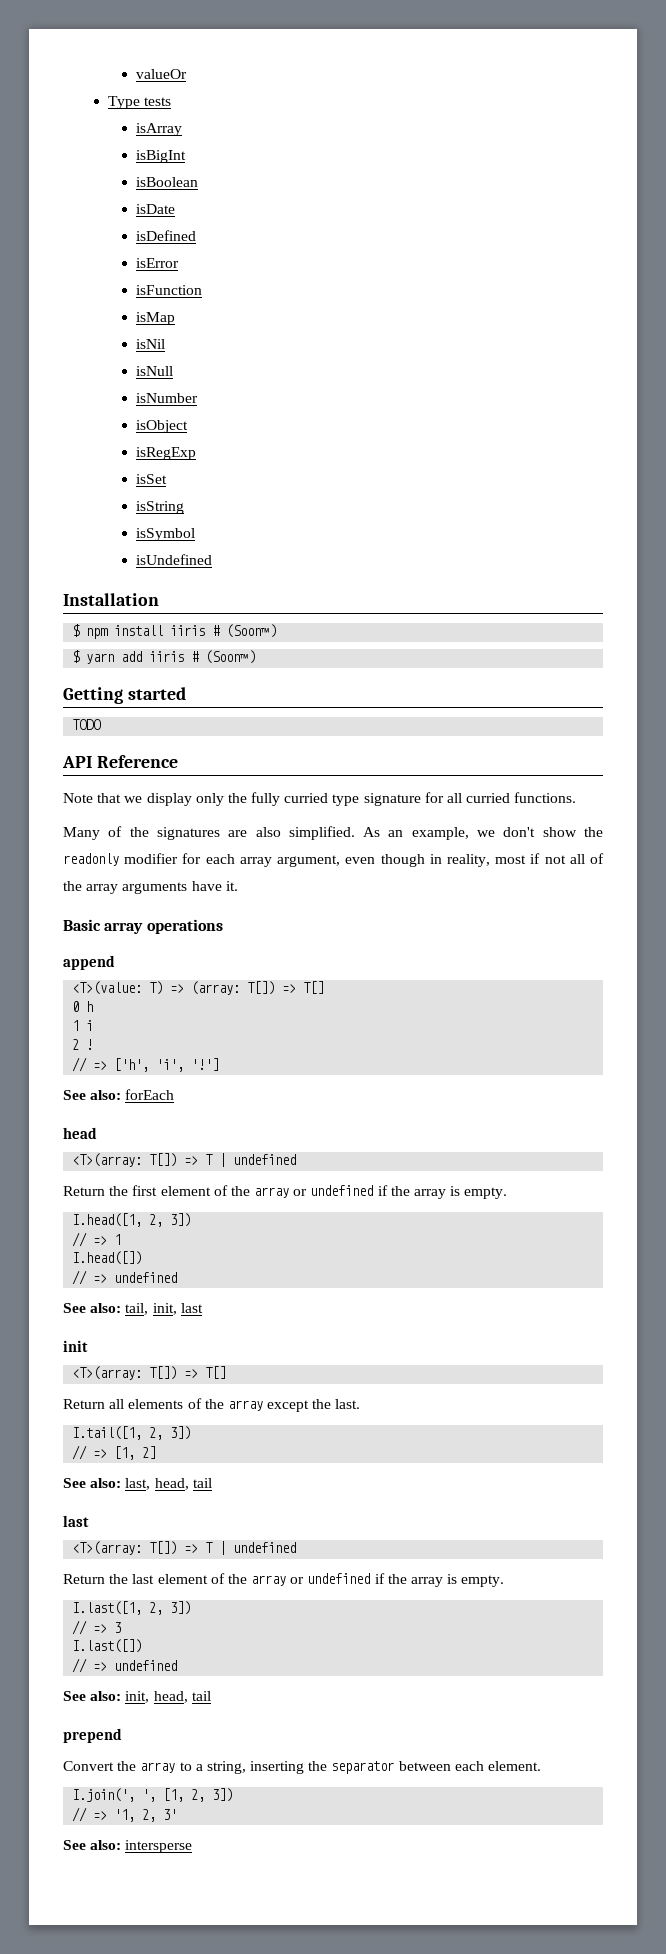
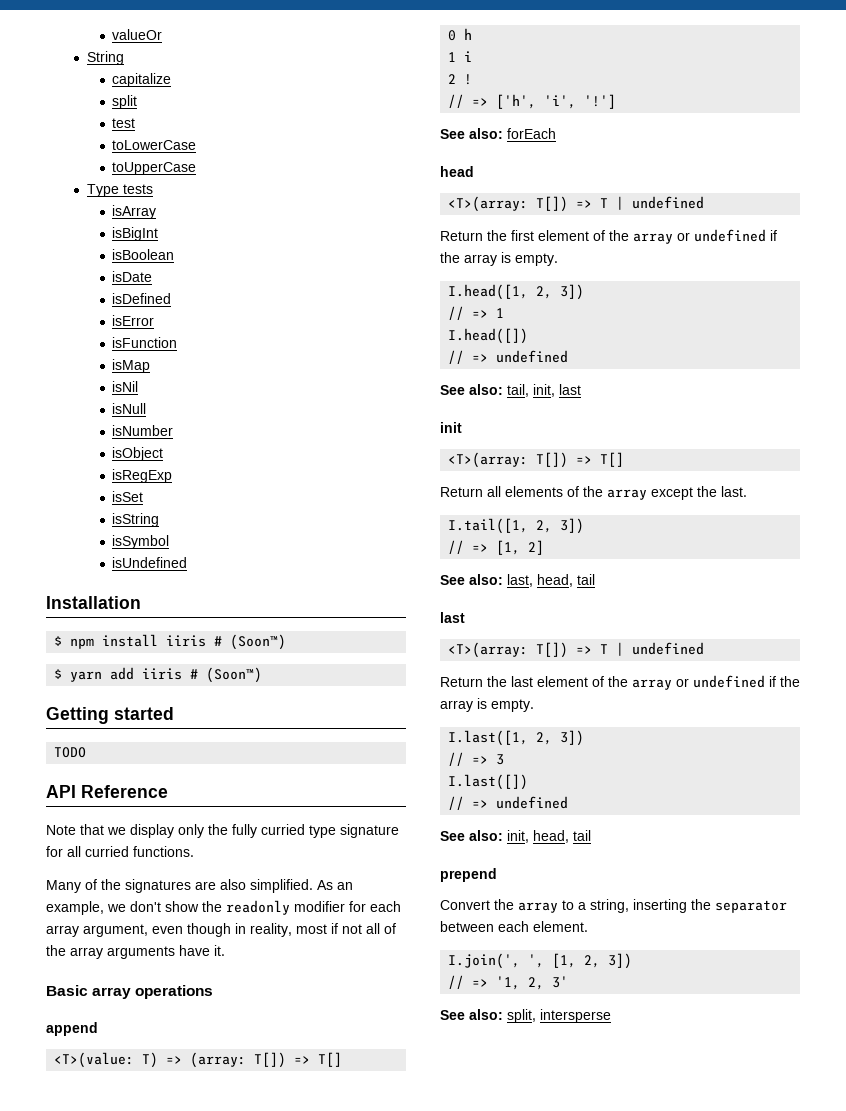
+ String
+ capitalize
+ split
+ test
+ toLowerCase
+ toUpperCase
- See also: intersperse
+ See also: split, intersperse

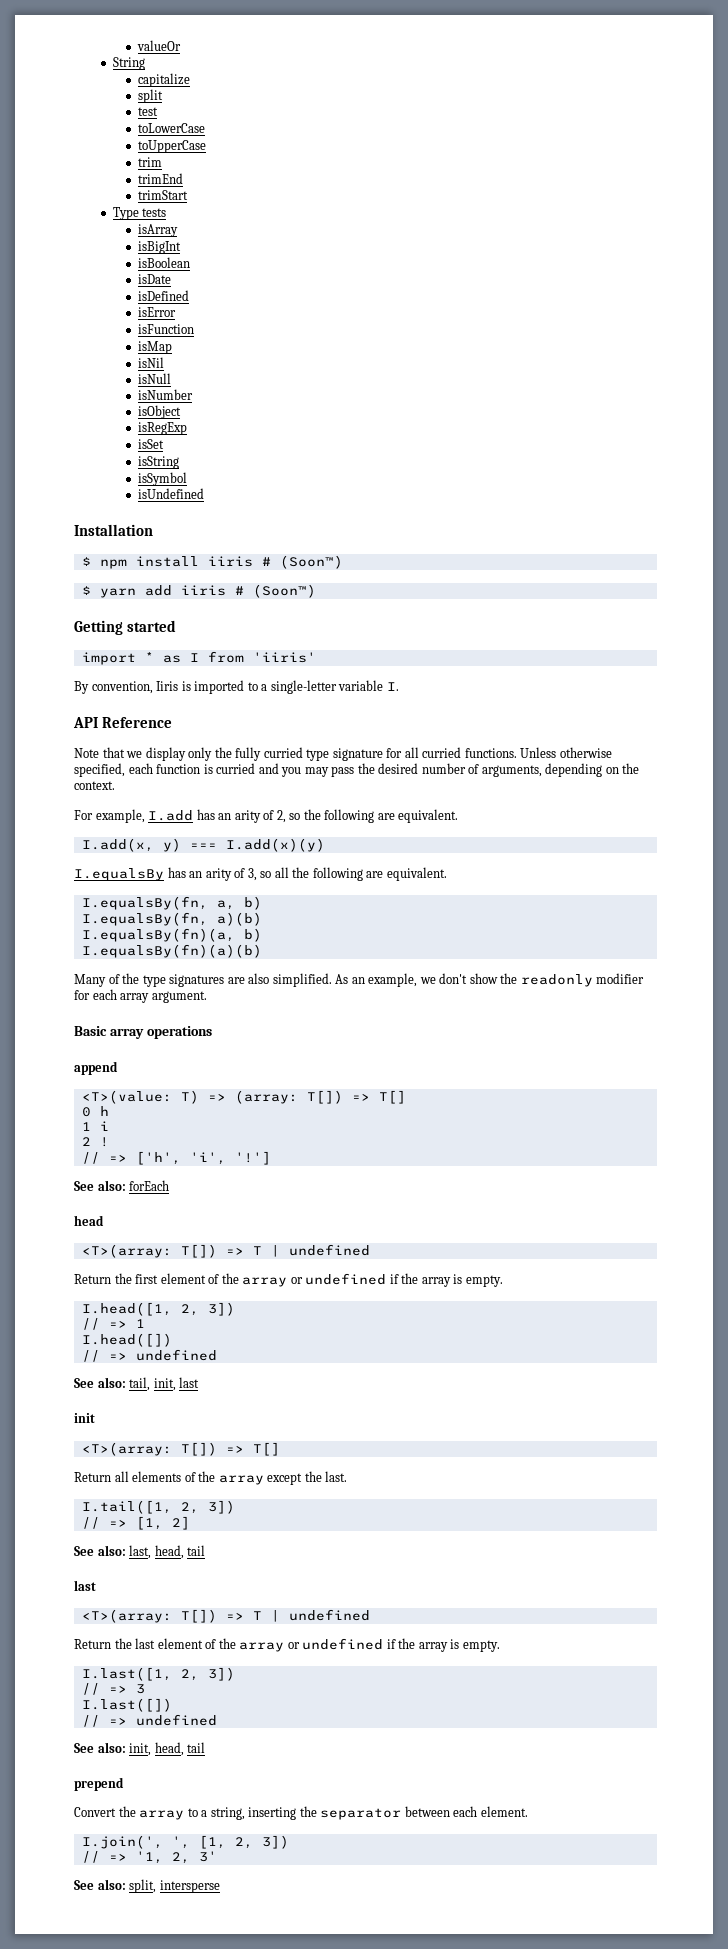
+ trim
+ trimEnd
+ trimStart
- TODO
+ import * as I from 'iiris'
+ By convention, Iiris is imported to a single-letter variable I.
+ Unless otherwise specified, each function is curried and you may pass the desired number of arguments, depending on the context.
+ For example, I.add has an arity of 2, so the following are equivalent.
+ I.add(x, y) === I.add(x)(y)
+ I.equalsBy has an arity of 3, so all the following are equivalent.
+ I.equalsBy(fn, a, b)
+ I.equalsBy(fn, a)(b)
+ I.equalsBy(fn)(a, b)
+ I.equalsBy(fn)(a)(b)
- Many of the signatures are also simplified.
+ Many of the type signatures are also simplified.
- As an example, we don't show the readonly modifier for each array argument, even though in reality, most if not all of the array arguments have it.
+ As an example, we don't show the readonly modifier for each array argument.

